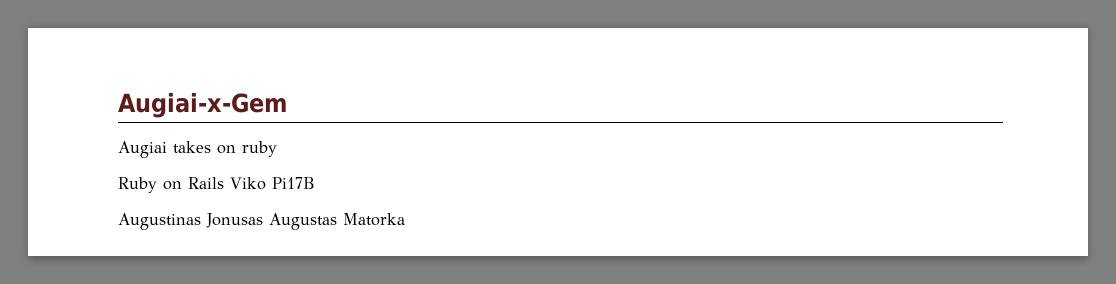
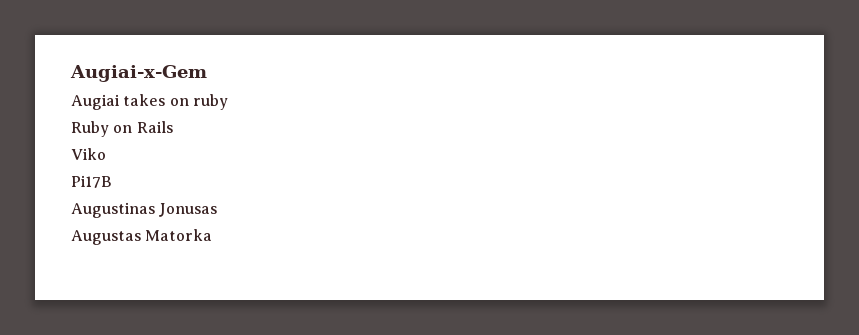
- Ruby on Rails Viko Pi17B
+ Ruby on Rails
+ Viko
+ Pi17B
- Augustinas Jonusas Augustas Matorka
+ Augustinas Jonusas
+ Augustas Matorka

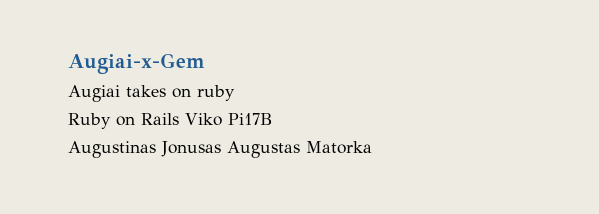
- Ruby on Rails
- Viko
- Pi17B
+ Ruby on Rails Viko Pi17B
- Augustinas Jonusas
- Augustas Matorka
+ Augustinas Jonusas Augustas Matorka

